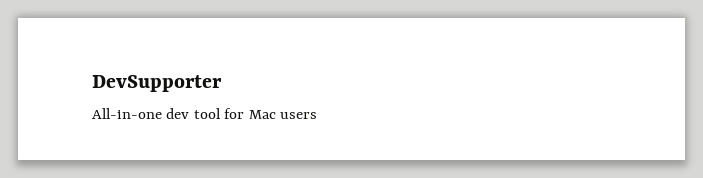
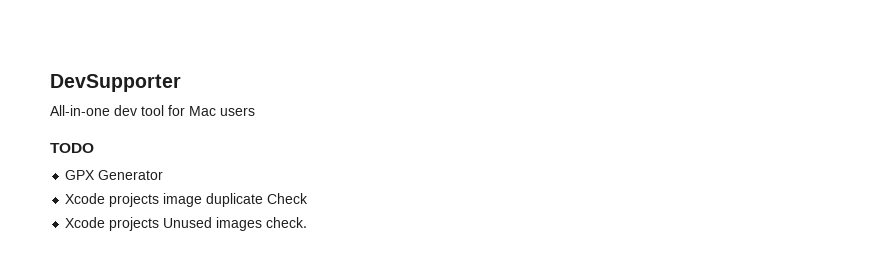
+ TODO
+ GPX Generator
+ Xcode projects image duplicate Check
+ Xcode projects Unused images check.

